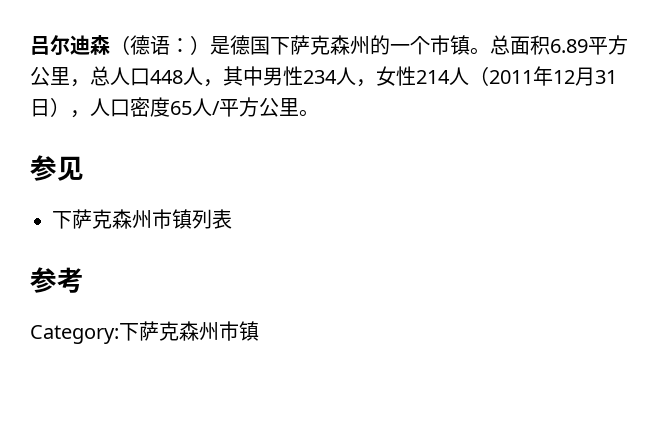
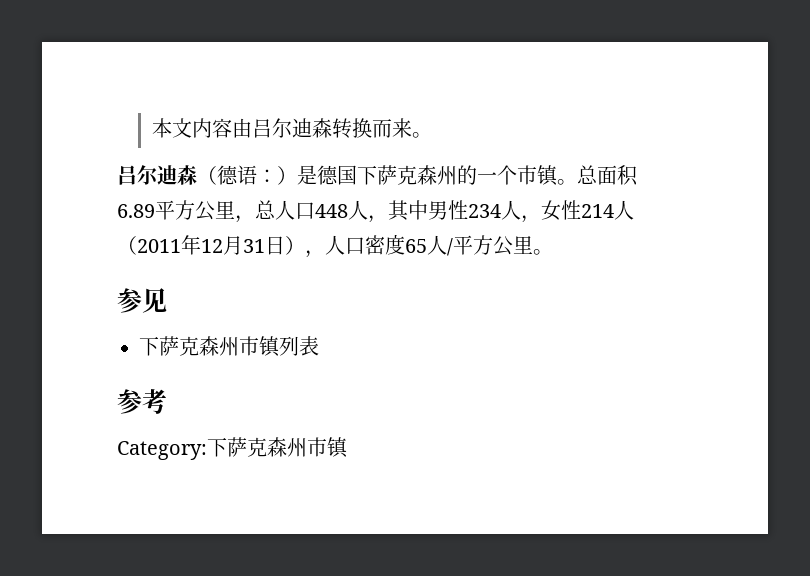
+ 本文内容由吕尔迪森转换而来。

